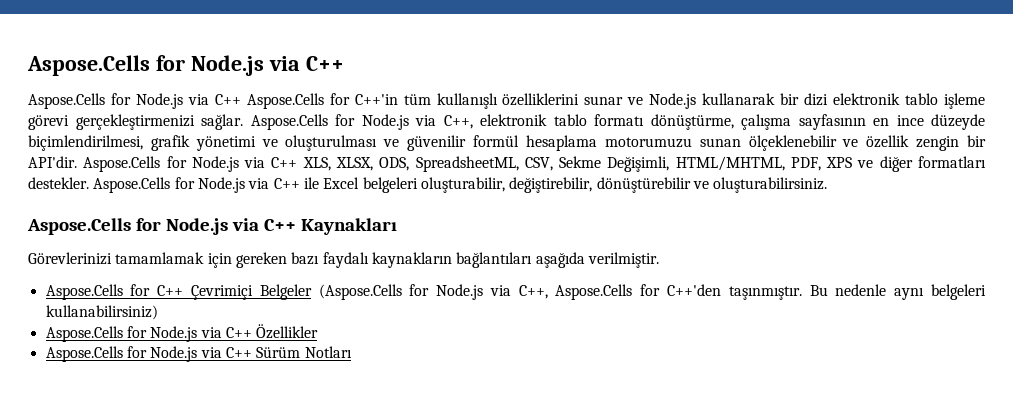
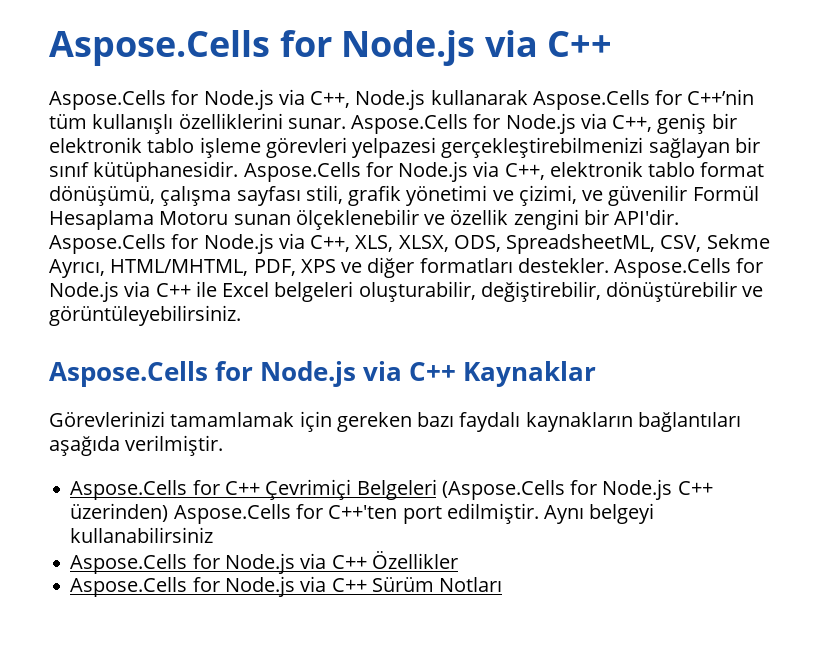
- Aspose.Cells for Node.js via C++ Aspose.Cells for C++'in tüm kullanışlı özelliklerini sunar ve Node.js kullanarak bir dizi elektronik tablo işleme görevi gerçekleştirmenizi sağlar.
+ Aspose.Cells for Node.js via C++, Node.js kullanarak Aspose.Cells for C++’nin tüm kullanışlı özelliklerini sunar. Aspose.Cells for Node.js via C++, geniş bir elektronik tablo işleme görevleri yelpazesi gerçekleştirebilmenizi sağlayan bir sınıf kütüphanesidir.
- Aspose.Cells for Node.js via C++, elektronik tablo formatı dönüştürme, çalışma sayfasının en ince düzeyde biçimlendirilmesi, grafik yönetimi ve oluşturulması ve güvenilir formül hesaplama motorumuzu sunan ölçeklenebilir ve özellik zengin bir API'dir.
+ Aspose.Cells for Node.js via C++, elektronik tablo format dönüşümü, çalışma sayfası stili, grafik yönetimi ve çizimi, ve güvenilir Formül Hesaplama Motoru sunan ölçeklenebilir ve özellik zengini bir API'dir.
- Aspose.Cells for Node.js via C++ XLS, XLSX, ODS, SpreadsheetML, CSV, Sekme Değişimli, HTML/MHTML, PDF, XPS ve diğer formatları destekler.
+ Aspose.Cells for Node.js via C++, XLS, XLSX, ODS, SpreadsheetML, CSV, Sekme Ayrıcı, HTML/MHTML, PDF, XPS ve diğer formatları destekler.
- Aspose.Cells for Node.js via C++ ile Excel belgeleri oluşturabilir, değiştirebilir, dönüştürebilir ve oluşturabilirsiniz.
- Aspose.Cells for Node.js via C++ Kaynakları
+ Aspose.Cells for Node.js via C++ ile Excel belgeleri oluşturabilir, değiştirebilir, dönüştürebilir ve görüntüleyebilirsiniz.
+ Aspose.Cells for Node.js via C++ Kaynaklar
- Aspose.Cells for C++ Çevrimiçi Belgeler (Aspose.Cells for Node.js via C++, Aspose.Cells for C++'den taşınmıştır. Bu nedenle aynı belgeleri kullanabilirsiniz)
+ Aspose.Cells for C++ Çevrimiçi Belgeleri (Aspose.Cells for Node.js C++ üzerinden) Aspose.Cells for C++'ten port edilmiştir. Aynı belgeyi kullanabilirsiniz

